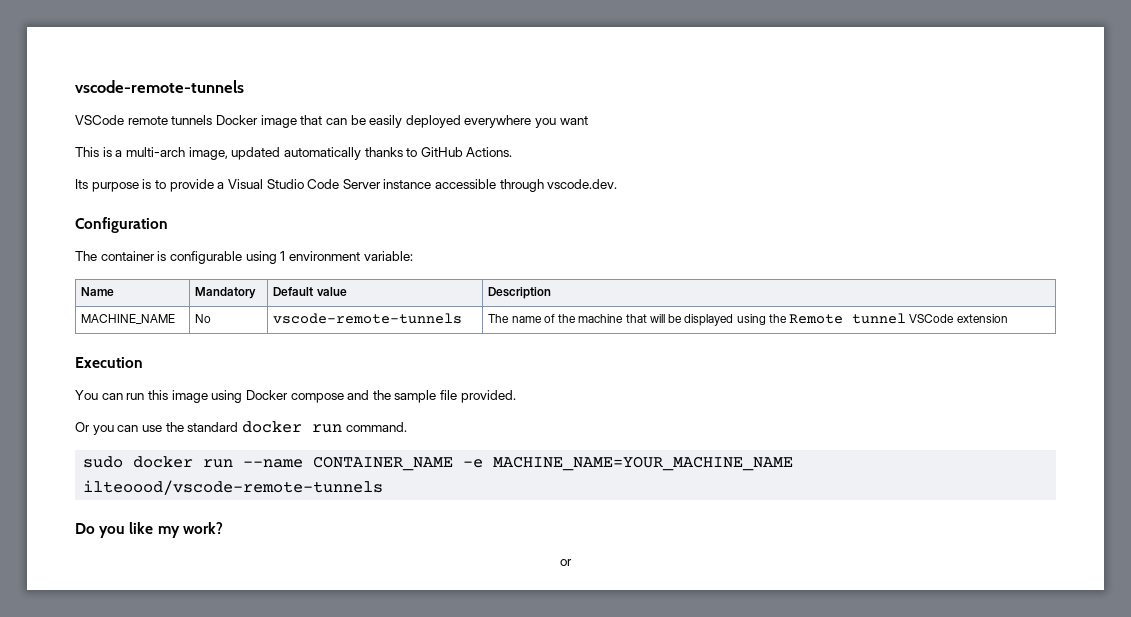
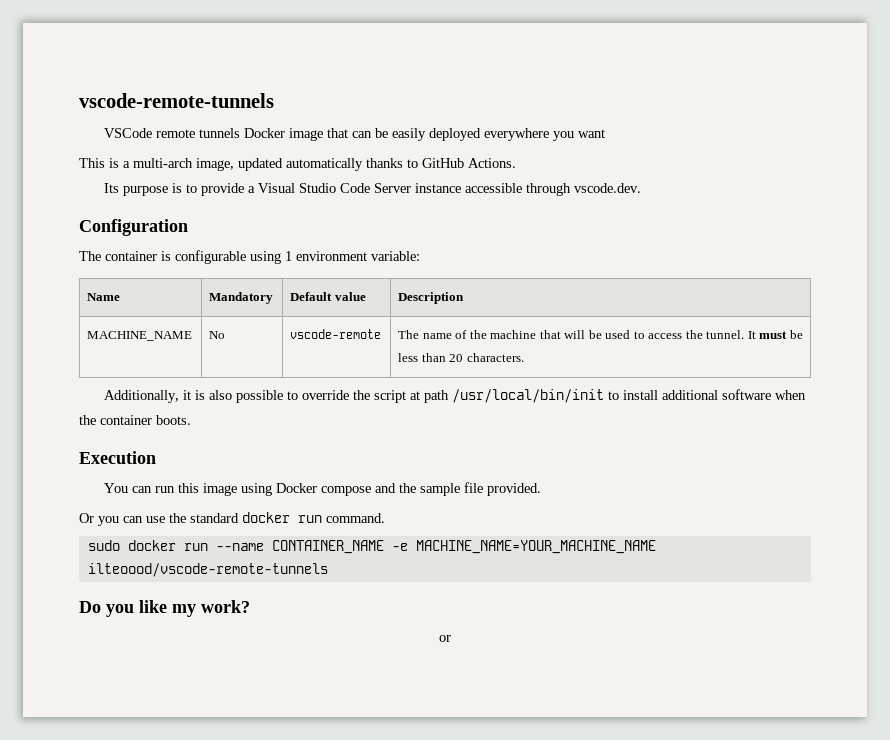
- MACHINE_NAME | No | vscode-remote-tunnels | The name of the machine that will be displayed using the Remote tunnel VSCode extension
+ MACHINE_NAME | No | vscode-remote | The name of the machine that will be used to access the tunnel. It must be less than 20 characters.
+ Additionally, it is also possible to override the script at path /usr/local/bin/init to install additional software when the container boots.

